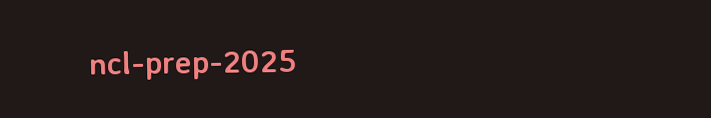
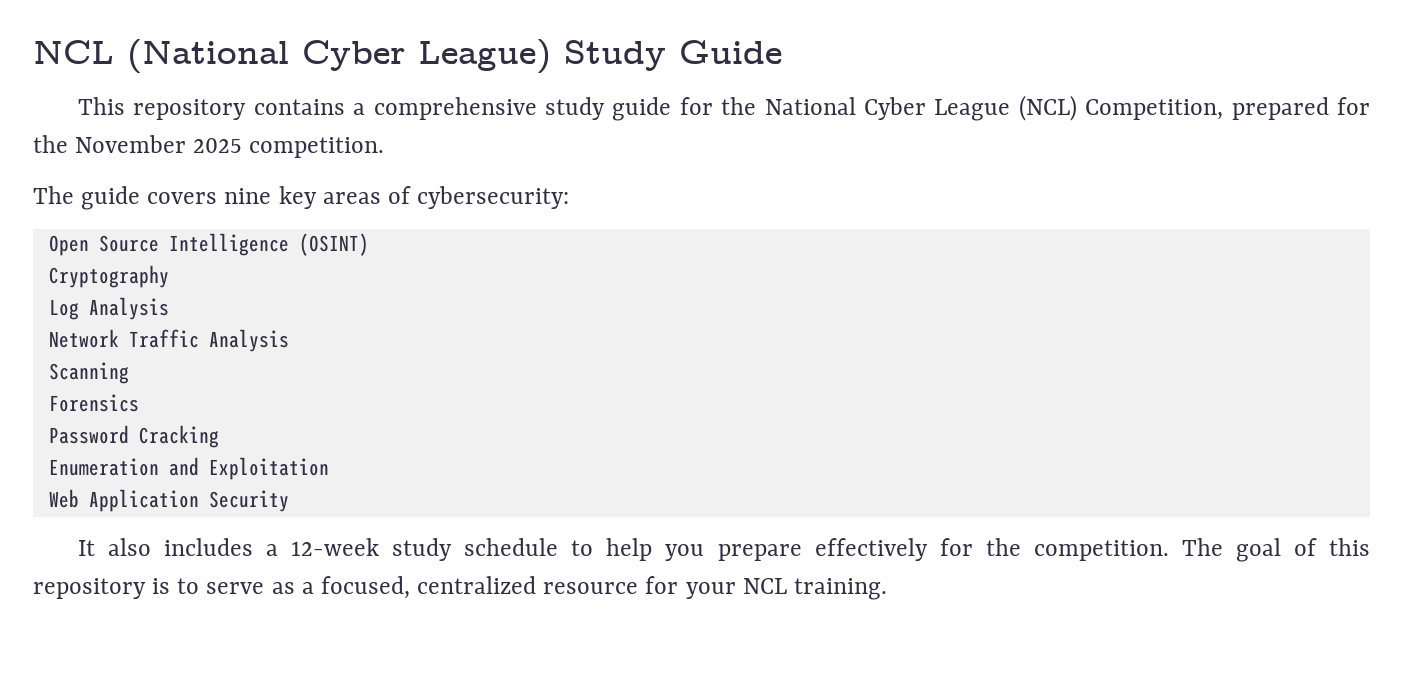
- ncl-prep-2025
+ NCL (National Cyber League) Study Guide
+ This repository contains a comprehensive study guide for the National Cyber League (NCL) Competition, prepared for the November 2025 competition.
+ The guide covers nine key areas of cybersecurity:
+ Open Source Intelligence (OSINT)
+ Cryptography
+ Log Analysis
+ Network Traffic Analysis
+ Scanning
+ Forensics
+ Password Cracking
+ Enumeration and Exploitation
+ Web Application Security
+ It also includes a 12-week study schedule to help you prepare effectively for the competition. The goal of this repository is to serve as a focused, centralized resource for your NCL training.

